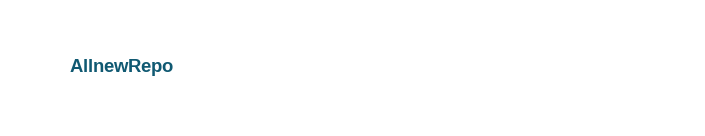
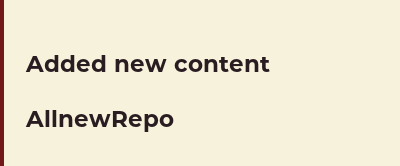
+ Added new content

